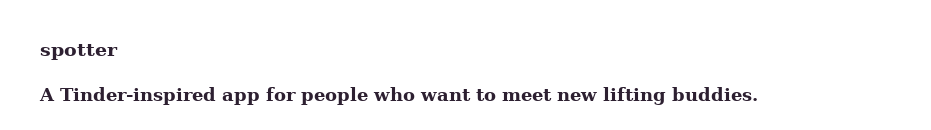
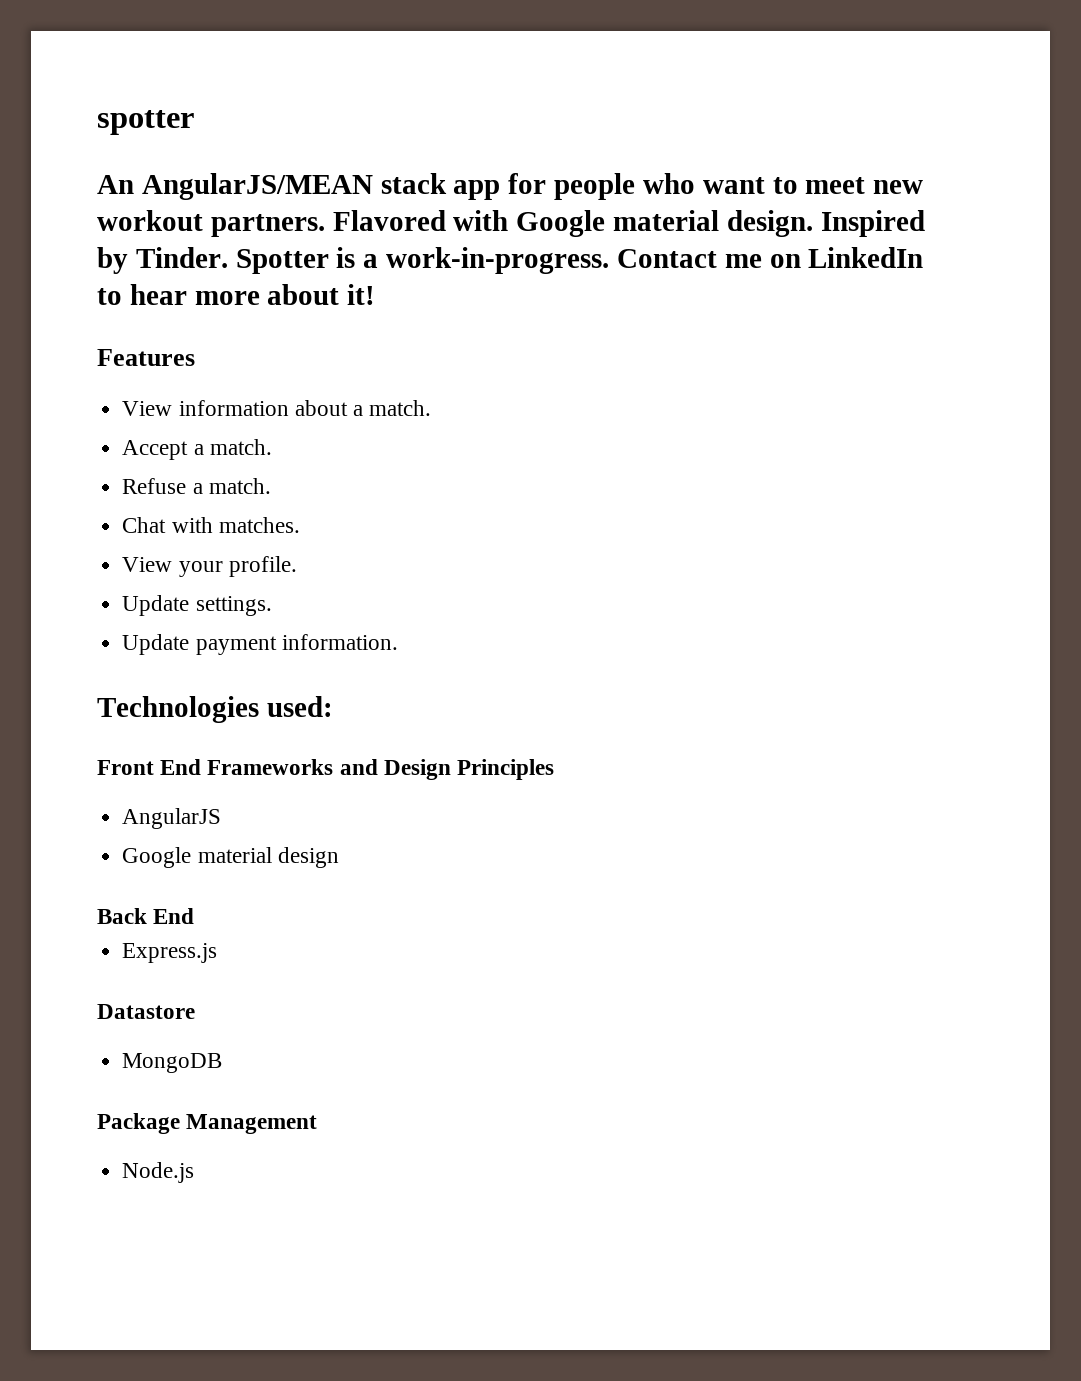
- A Tinder-inspired app for people who want to meet new lifting buddies.
+ An AngularJS/MEAN stack app for people who want to meet new workout partners. Flavored with Google material design. Inspired by Tinder. Spotter is a work-in-progress. Contact me on LinkedIn to hear more about it!
+ Features
+ View information about a match.
+ Accept a match.
+ Refuse a match.
+ Chat with matches.
+ View your profile.
+ Update settings.
+ Update payment information.
+ Technologies used:
+ Front End Frameworks and Design Principles
+ AngularJS
+ Google material design
+ Back End
+ Express.js
+ Datastore
+ MongoDB
+ Package Management
+ Node.js

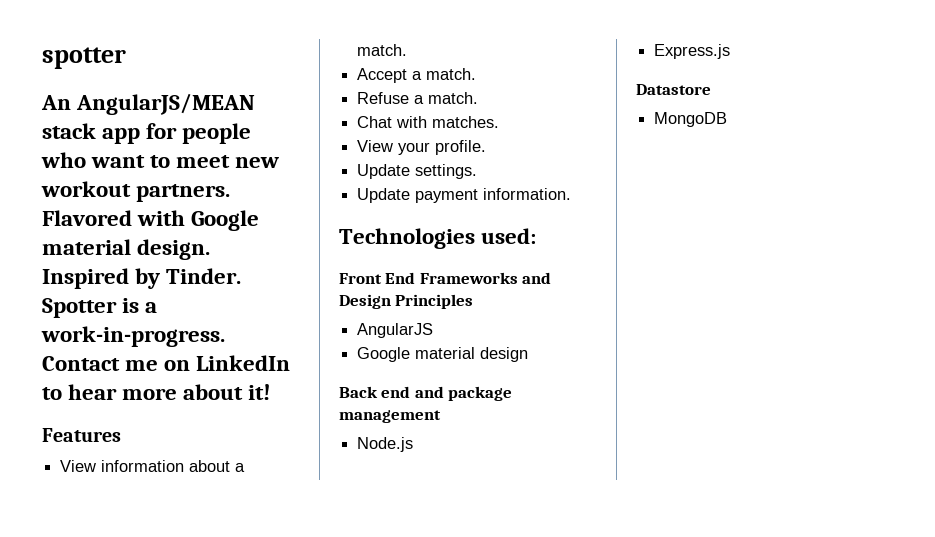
- Back End
+ Back end and package management
+ Node.js
- Package Management
- Node.js

